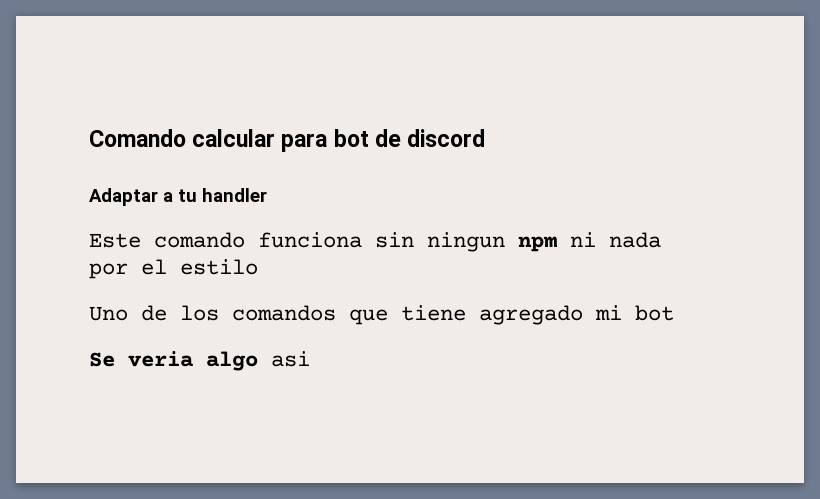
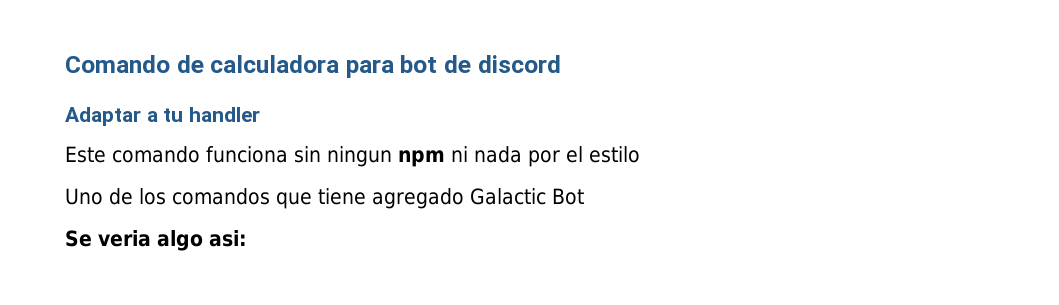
- Comando calcular para bot de discord
+ Comando de calculadora para bot de discord
- Uno de los comandos que tiene agregado mi bot
+ Uno de los comandos que tiene agregado Galactic Bot
- Se veria algo asi
+ Se veria algo asi:

